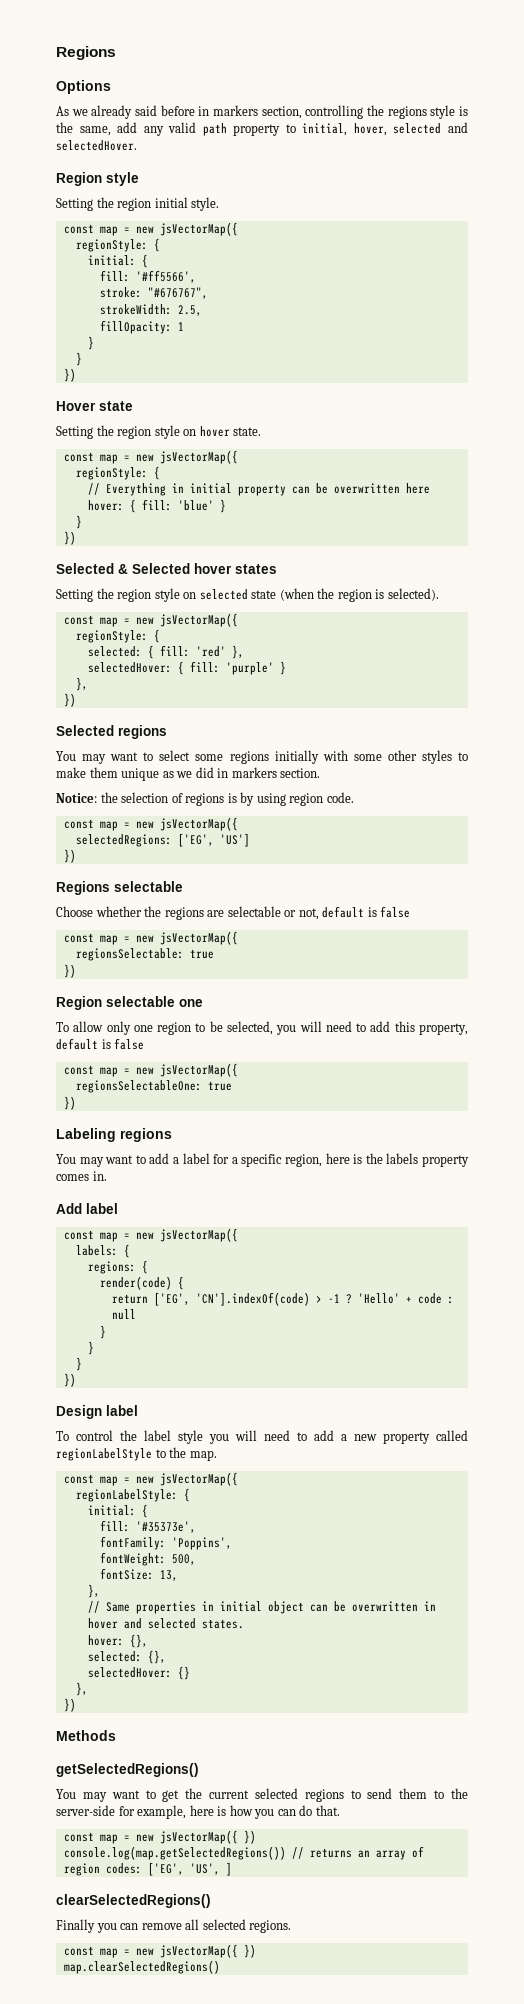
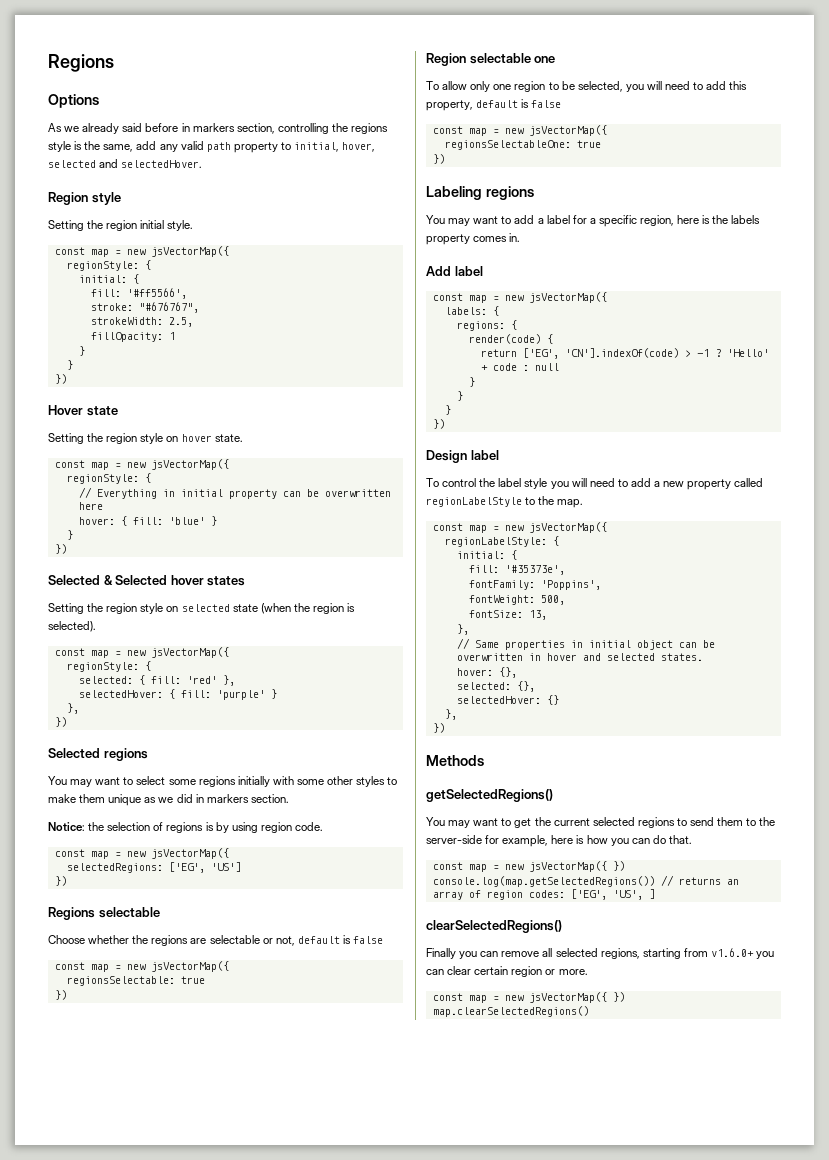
- Finally you can remove all selected regions.
+ Finally you can remove all selected regions, starting from v1.6.0+ you can clear certain region or more.

